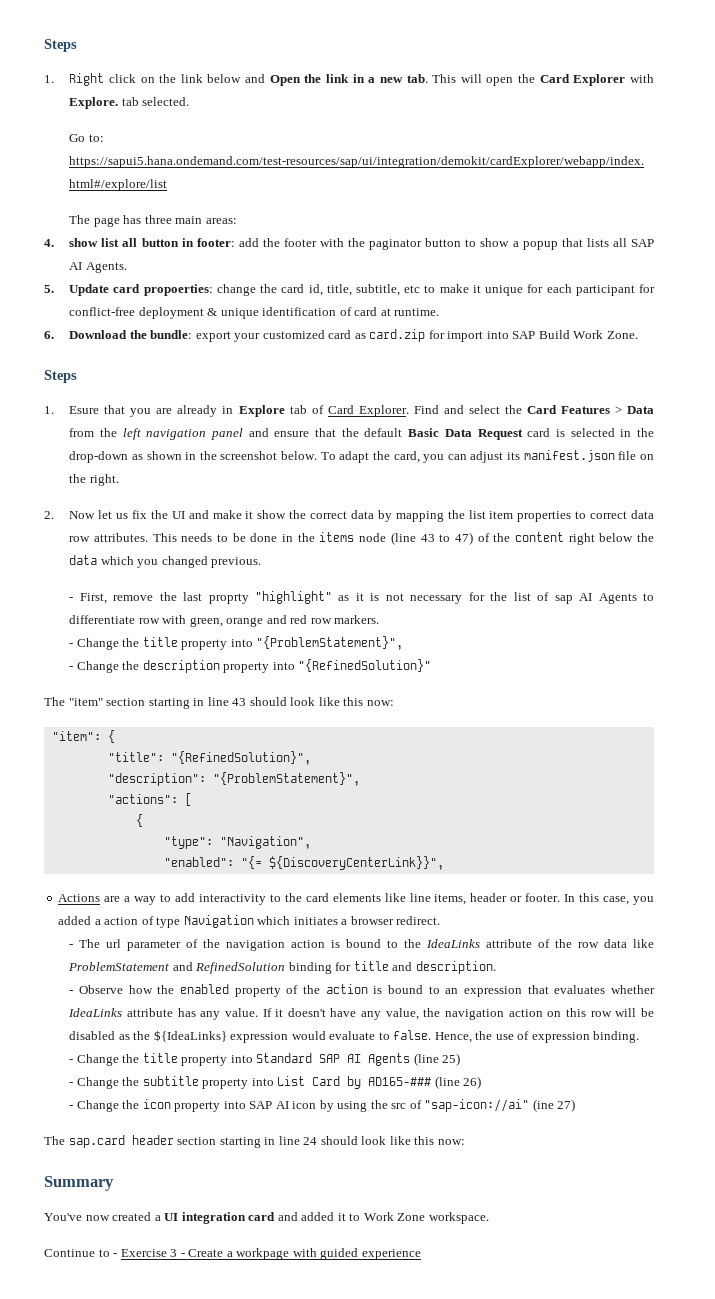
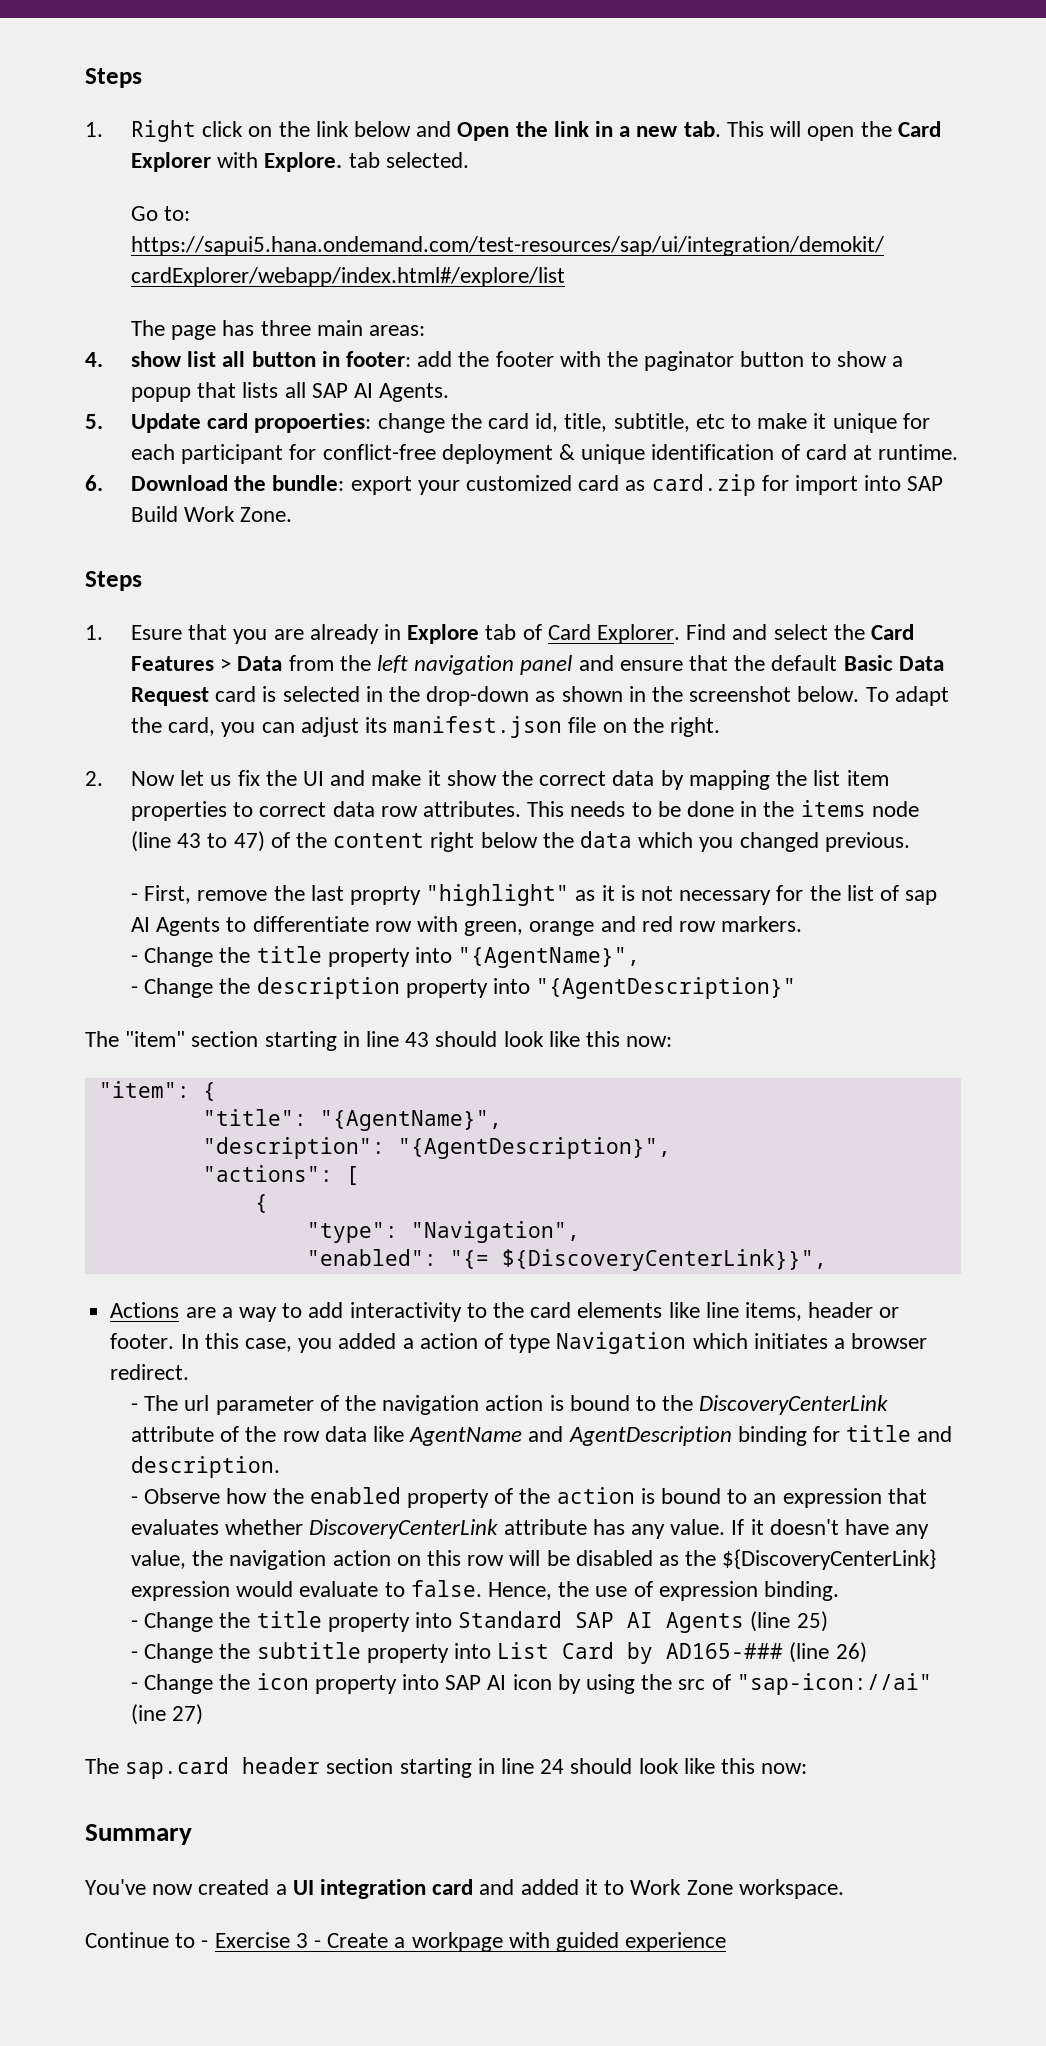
- - Change the title property into "{ProblemStatement}",
+ - Change the title property into "{AgentName}",
- - Change the description property into "{RefinedSolution}"
+ - Change the description property into "{AgentDescription}"
- "title": "{RefinedSolution}",
+ "title": "{AgentName}",
- "description": "{ProblemStatement}",
+ "description": "{AgentDescription}",
- - The url parameter of the navigation action is bound to the IdeaLinks attribute of the row data like ProblemStatement and RefinedSolution binding for title and description.
+ - The url parameter of the navigation action is bound to the DiscoveryCenterLink attribute of the row data like AgentName and AgentDescription binding for title and description.
- - Observe how the enabled property of the action is bound to an expression that evaluates whether IdeaLinks attribute has any value.
+ - Observe how the enabled property of the action is bound to an expression that evaluates whether DiscoveryCenterLink attribute has any value.
- If it doesn't have any value, the navigation action on this row will be disabled as the ${IdeaLinks} expression would evaluate to false.
+ If it doesn't have any value, the navigation action on this row will be disabled as the ${DiscoveryCenterLink} expression would evaluate to false.

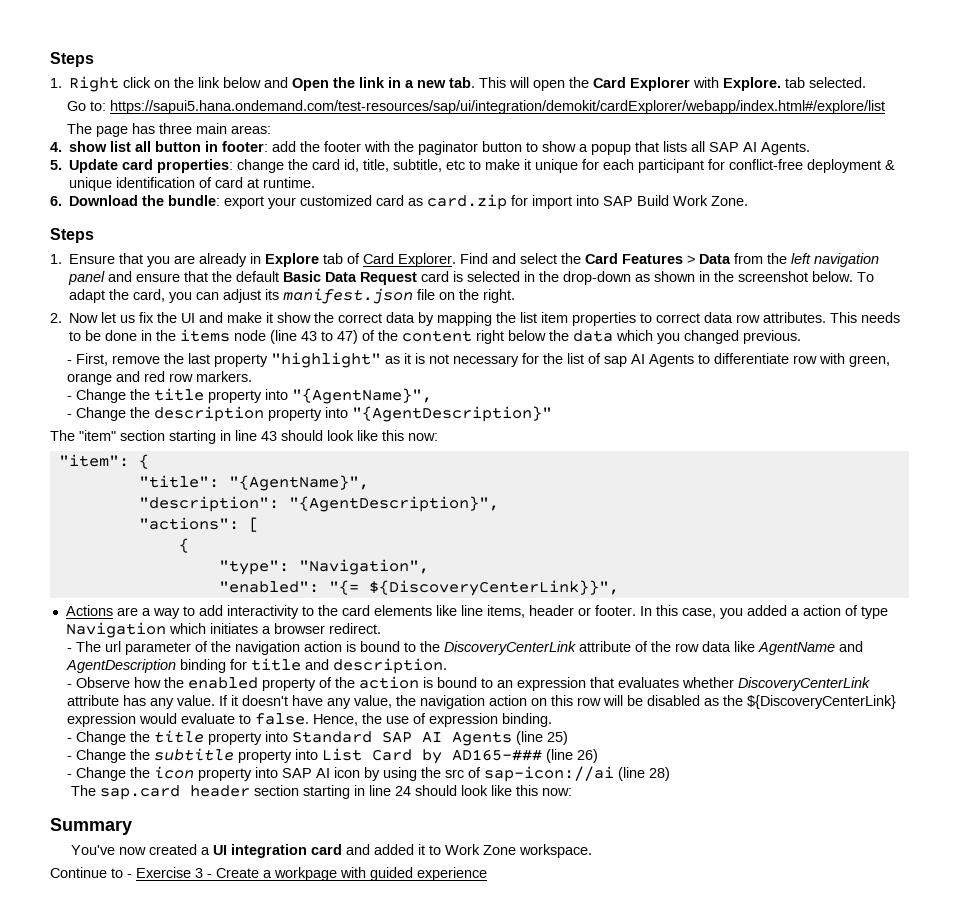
- 5. Update card propoerties: change the card id, title, subtitle, etc to make it unique for each participant for conflict-free deployment & unique identification of card at runtime.
+ 5. Update card properties: change the card id, title, subtitle, etc to make it unique for each participant for conflict-free deployment & unique identification of card at runtime.
- 1. Esure that you are already in Explore tab of Card Explorer.
+ 1. Ensure that you are already in Explore tab of Card Explorer.
- - First, remove the last proprty "highlight" as it is not necessary for the list of sap AI Agents to differentiate row with green, orange and red row markers.
+ - First, remove the last property "highlight" as it is not necessary for the list of sap AI Agents to differentiate row with green, orange and red row markers.
- - Change the icon property into SAP AI icon by using the src of "sap-icon://ai" (ine 27)
+ - Change the icon property into SAP AI icon by using the src of sap-icon://ai (line 28)

